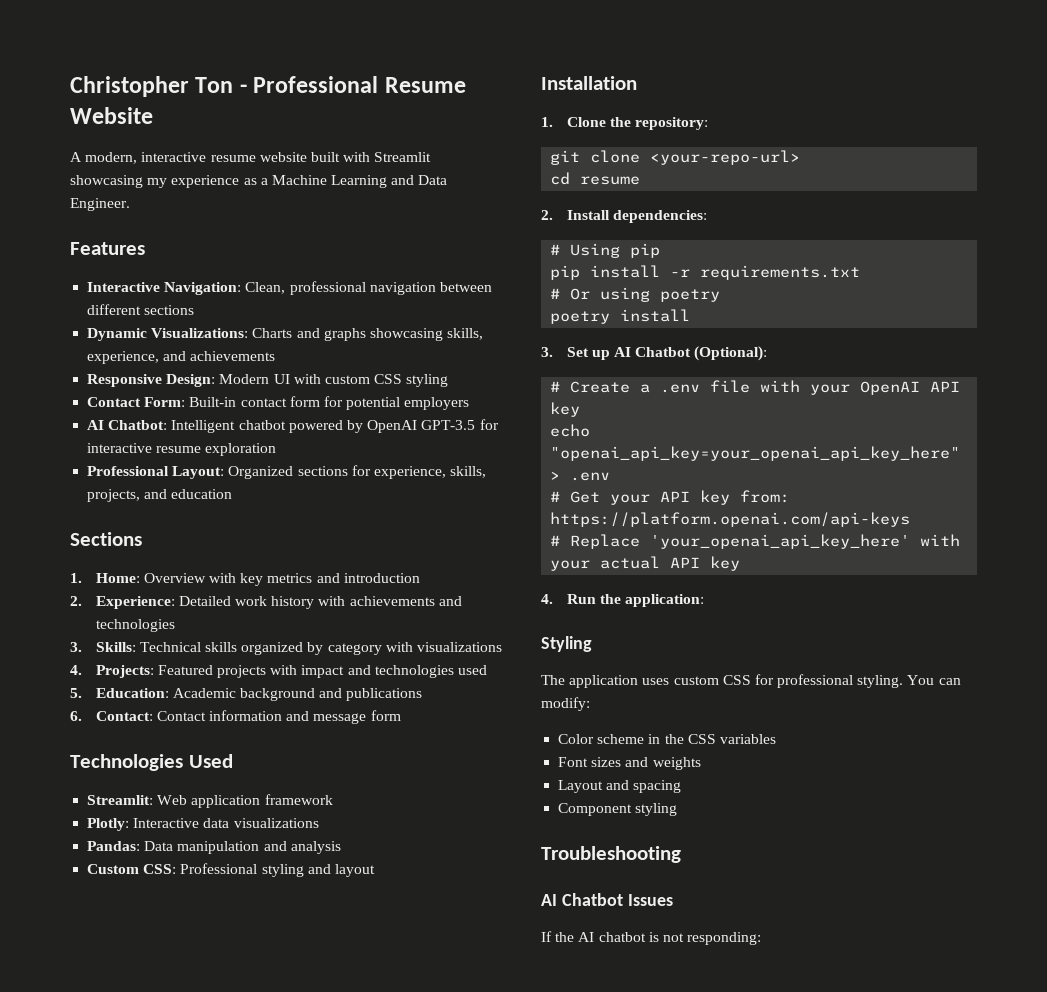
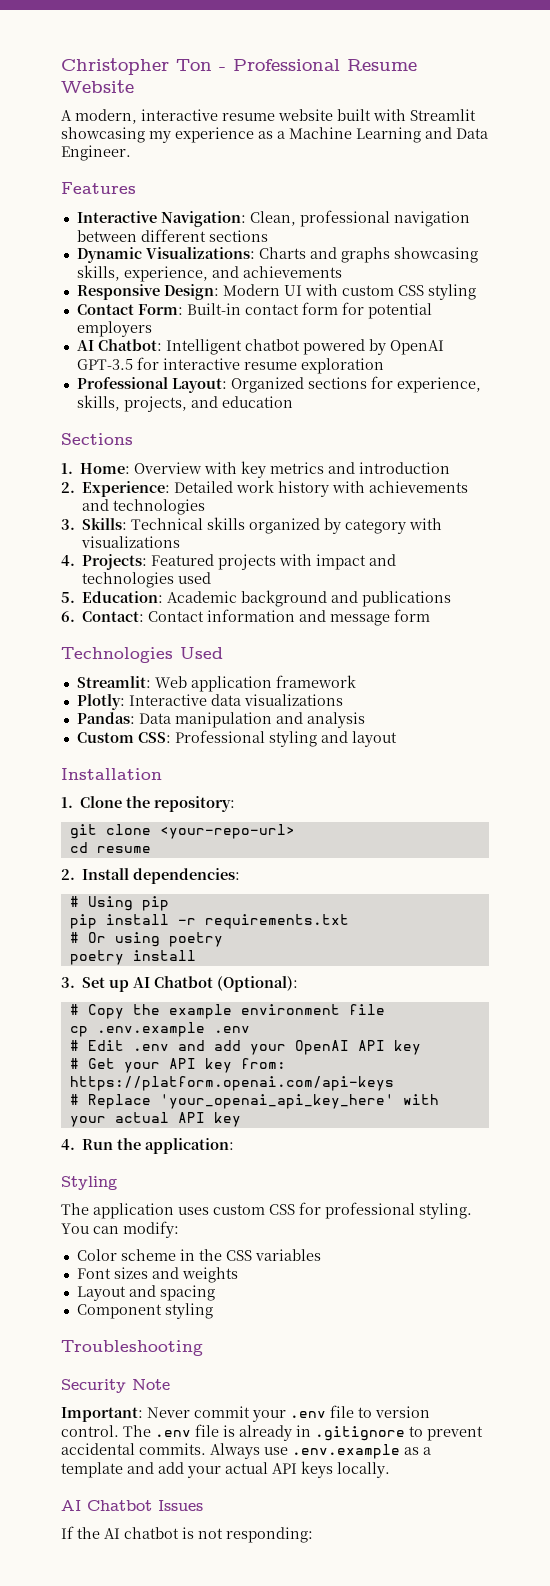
- # Create a .env file with your OpenAI API key
+ # Copy the example environment file
+ cp .env.example .env
+ # Edit .env and add your OpenAI API key
- echo "openai_api_key=your_openai_api_key_here" > .env
+ Security Note
+ Important: Never commit your .env file to version control. The .env file is already in .gitignore to prevent accidental commits. Always use .env.example as a template and add your actual API keys locally.

